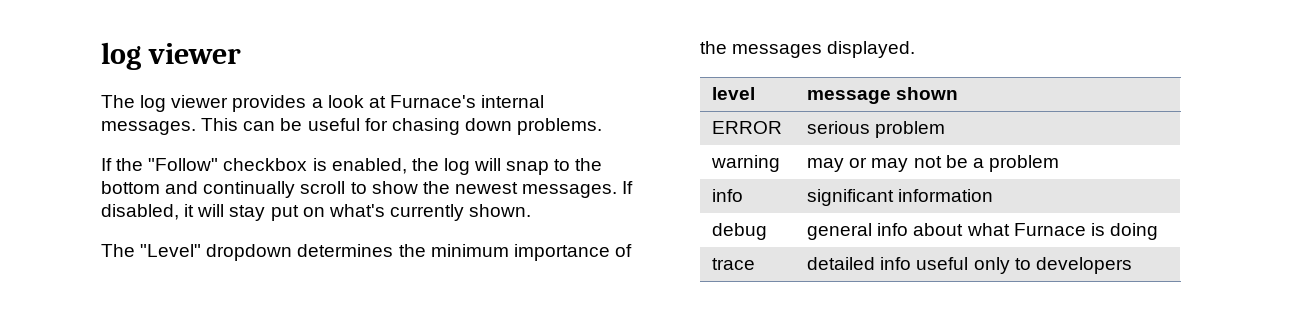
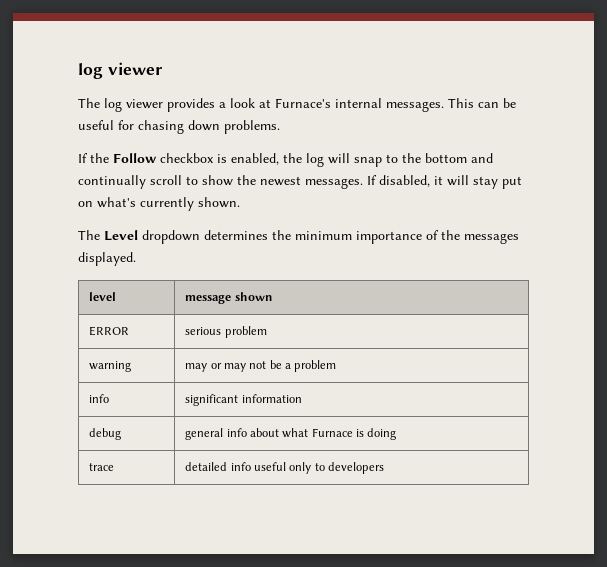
- If the "Follow" checkbox is enabled, the log will snap to the bottom and continually scroll to show the newest messages.
+ If the Follow checkbox is enabled, the log will snap to the bottom and continually scroll to show the newest messages.
- The "Level" dropdown determines the minimum importance of the messages displayed.
+ The Level dropdown determines the minimum importance of the messages displayed.

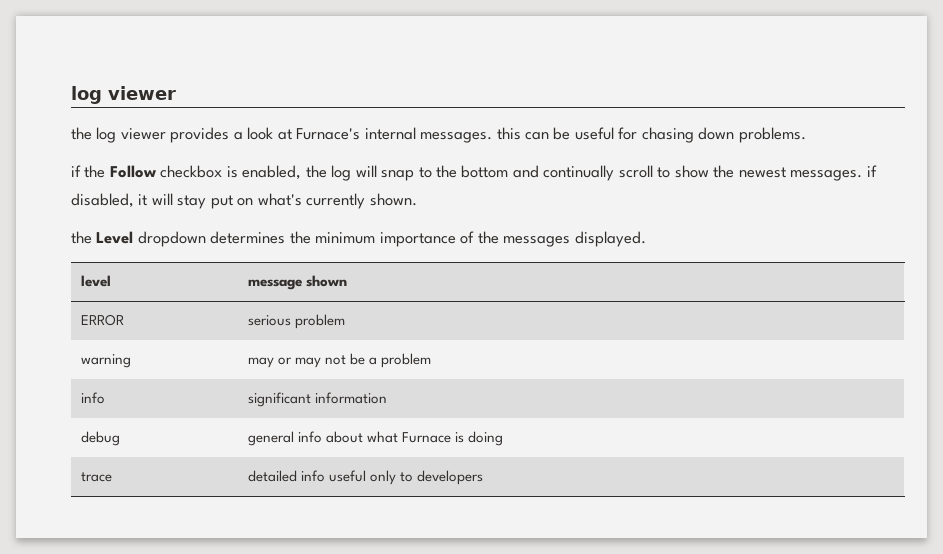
- The log viewer provides a look at Furnace's internal messages. This can be useful for chasing down problems.
+ the log viewer provides a look at Furnace's internal messages. this can be useful for chasing down problems.
- If the Follow checkbox is enabled, the log will snap to the bottom and continually scroll to show the newest messages. If disabled, it will stay put on what's currently shown.
+ if the Follow checkbox is enabled, the log will snap to the bottom and continually scroll to show the newest messages. if disabled, it will stay put on what's currently shown.
- The Level dropdown determines the minimum importance of the messages displayed.
+ the Level dropdown determines the minimum importance of the messages displayed.

